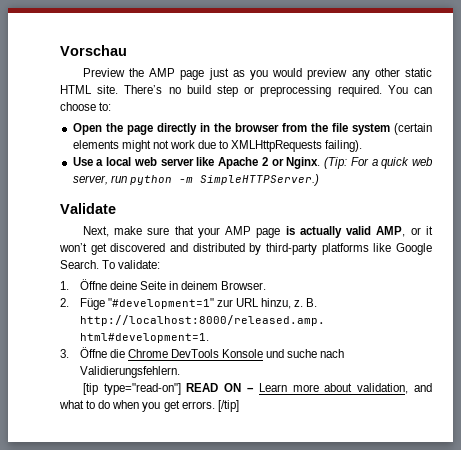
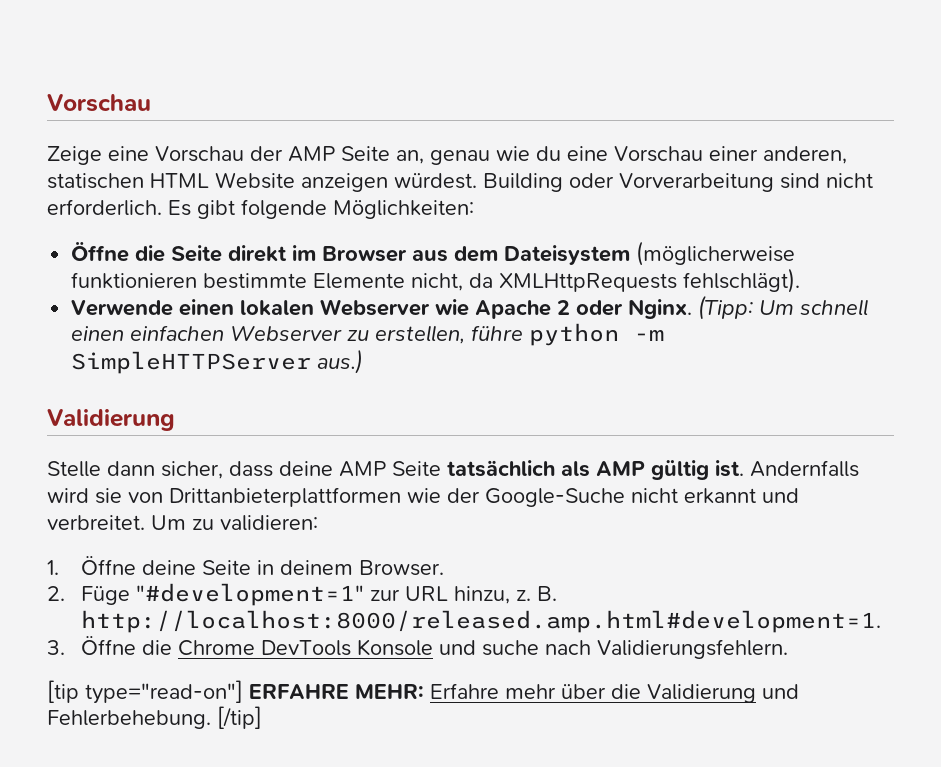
- Preview the AMP page just as you would preview any other static HTML site. There’s no build step or preprocessing required. You can choose to:
- Open the page directly in the browser from the file system (certain elements might not work due to XMLHttpRequests failing).
- Use a local web server like Apache 2 or Nginx. (Tip: For a quick web server, run python -m SimpleHTTPServer.)
- Validate
- Next, make sure that your AMP page is actually valid AMP, or it won’t get discovered and distributed by third-party platforms like Google Search. To validate:
+ Zeige eine Vorschau der AMP Seite an, genau wie du eine Vorschau einer anderen, statischen HTML Website anzeigen würdest. Building oder Vorverarbeitung sind nicht erforderlich. Es gibt folgende Möglichkeiten:
+ Öffne die Seite direkt im Browser aus dem Dateisystem (möglicherweise funktionieren bestimmte Elemente nicht, da XMLHttpRequests fehlschlägt).
+ Verwende einen lokalen Webserver wie Apache 2 oder Nginx. (Tipp: Um schnell einen einfachen Webserver zu erstellen, führe python -m SimpleHTTPServer aus.)
+ Validierung
+ Stelle dann sicher, dass deine AMP Seite tatsächlich als AMP gültig ist. Andernfalls wird sie von Drittanbieterplattformen wie der Google-Suche nicht erkannt und verbreitet. Um zu validieren:
- [tip type="read-on"] READ ON – Learn more about validation, and what to do when you get errors.
+ [tip type="read-on"] ERFAHRE MEHR: Erfahre mehr über die Validierung und Fehlerbehebung.

